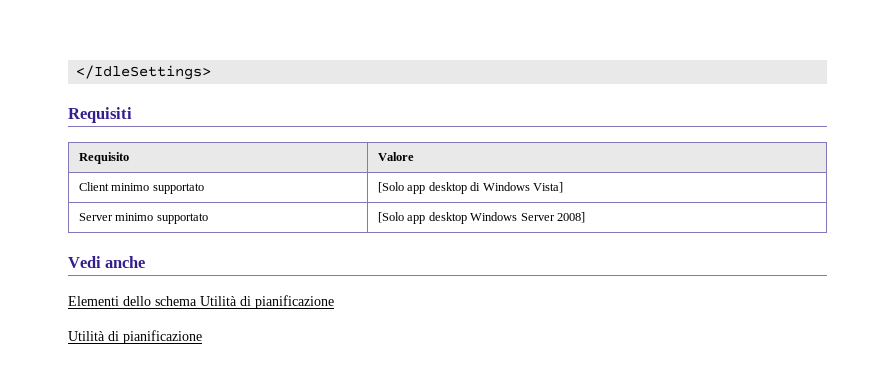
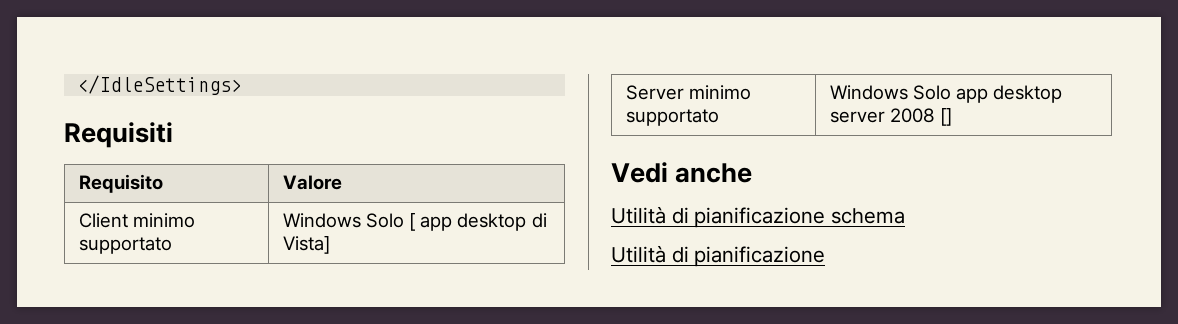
- Client minimo supportato | [Solo app desktop di Windows Vista]
+ Client minimo supportato | Windows Solo [ app desktop di Vista]
- Server minimo supportato | [Solo app desktop Windows Server 2008]
+ Server minimo supportato | Windows Solo app desktop server 2008 []
- Elementi dello schema Utilità di pianificazione
+ Utilità di pianificazione schema

